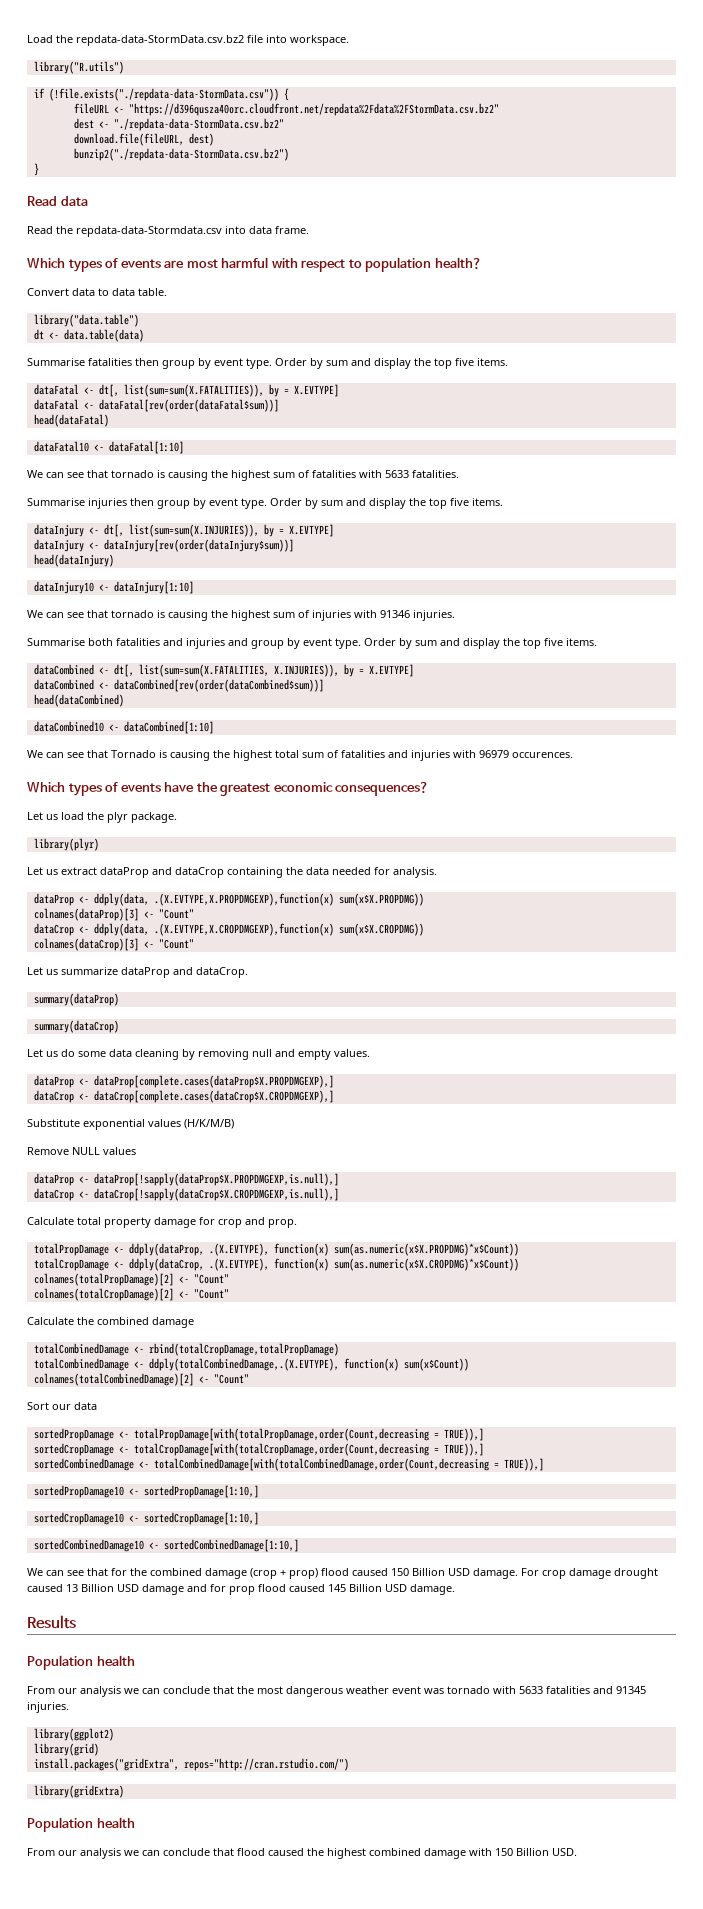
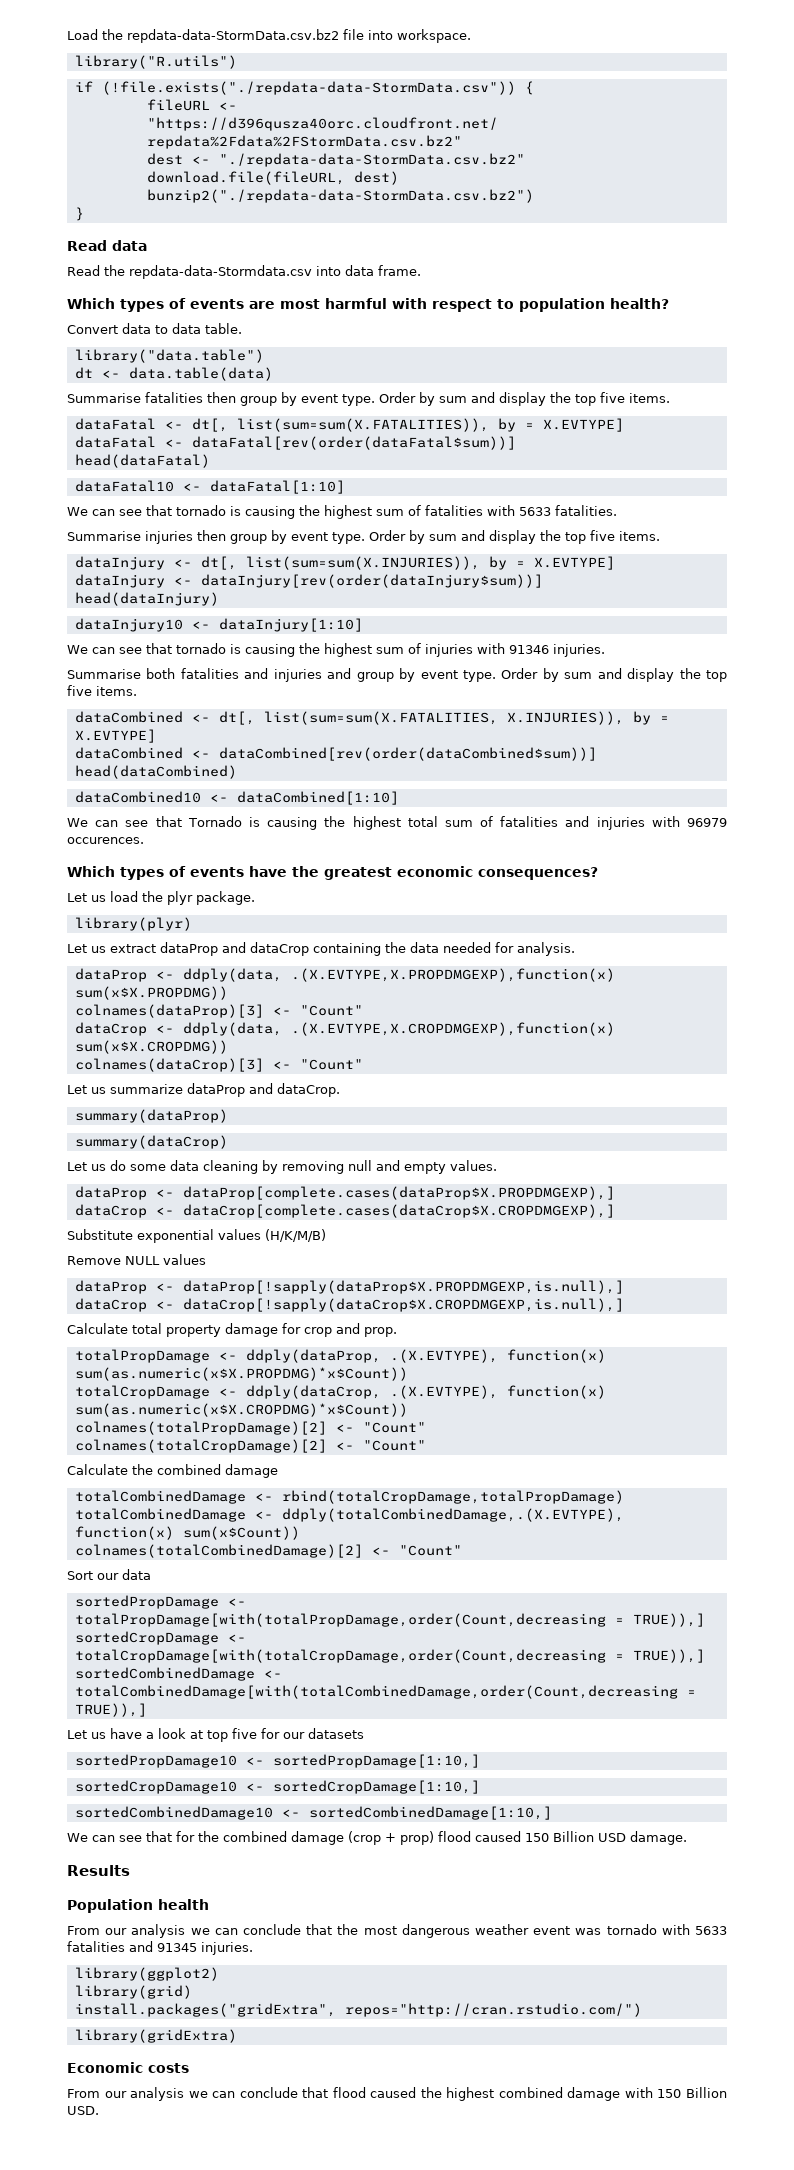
+ Let us have a look at top five for our datasets
- For crop damage drought caused 13 Billion USD damage and for prop flood caused 145 Billion USD damage.
  library(gridExtra)
- Population health
+ Economic costs

